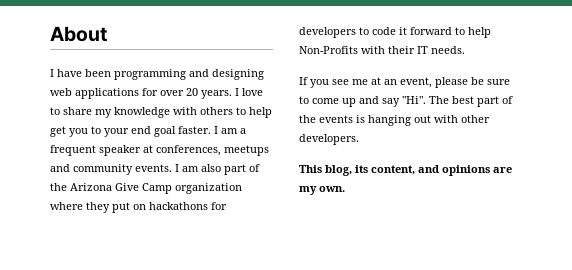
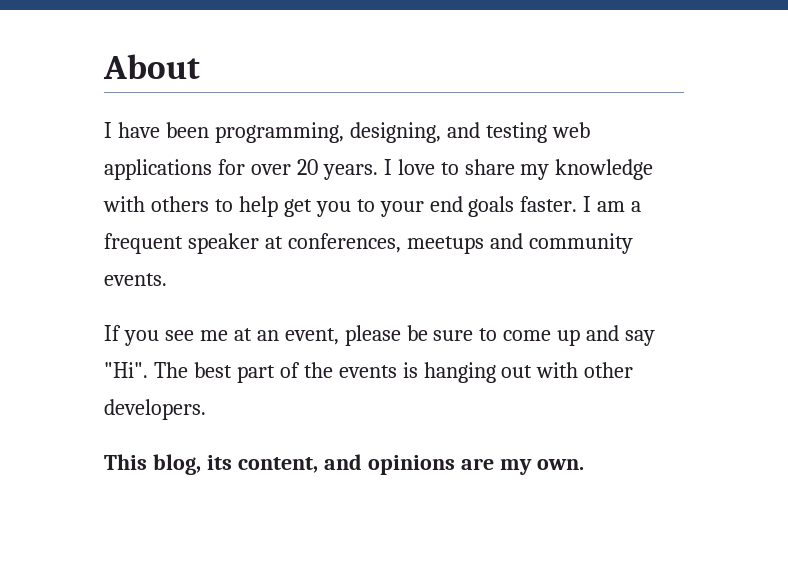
- I have been programming and designing web applications for over 20 years.
+ I have been programming, designing, and testing web applications for over 20 years.
- I love to share my knowledge with others to help get you to your end goal faster.
+ I love to share my knowledge with others to help get you to your end goals faster.
- I am also part of the Arizona Give Camp organization where they put on hackathons for developers to code it forward to help Non-Profits with their IT needs.

